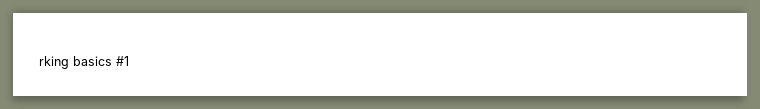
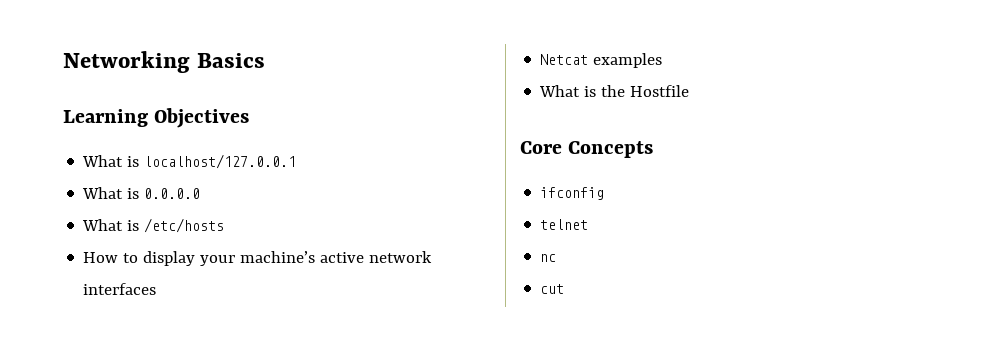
- rking basics #1
+ Networking Basics
+ Learning Objectives
+ What is localhost/127.0.0.1
+ What is 0.0.0.0
+ What is /etc/hosts
+ How to display your machine’s active network interfaces
+ Netcat examples
+ What is the Hostfile
+ Core Concepts
+ ifconfig
+ telnet
+ nc
+ cut

